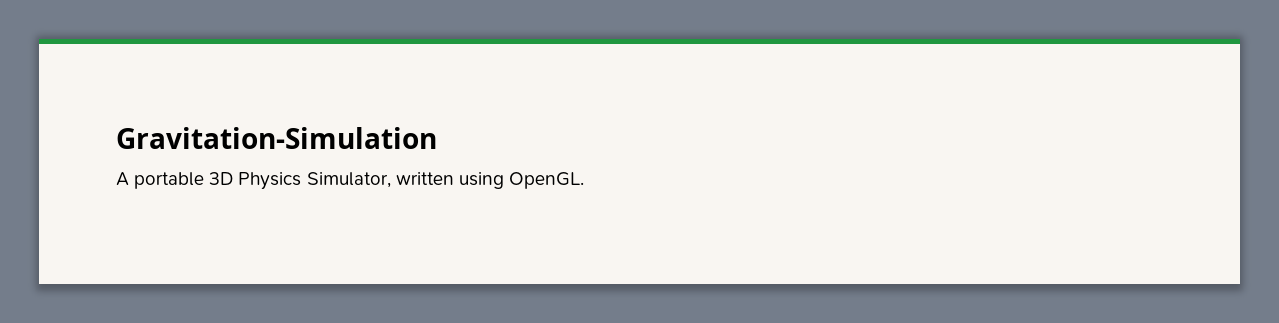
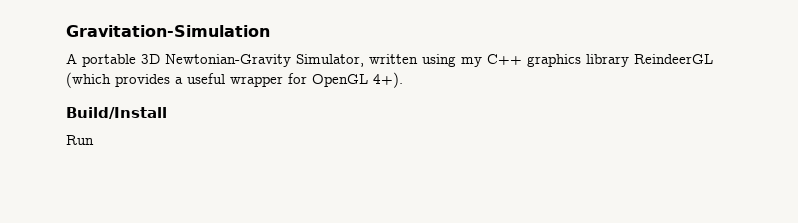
- A portable 3D Physics Simulator, written using OpenGL.
+ A portable 3D Newtonian-Gravity Simulator, written using my C++ graphics library ReindeerGL (which provides a useful wrapper for OpenGL 4+).
+ Build/Install
+ Run

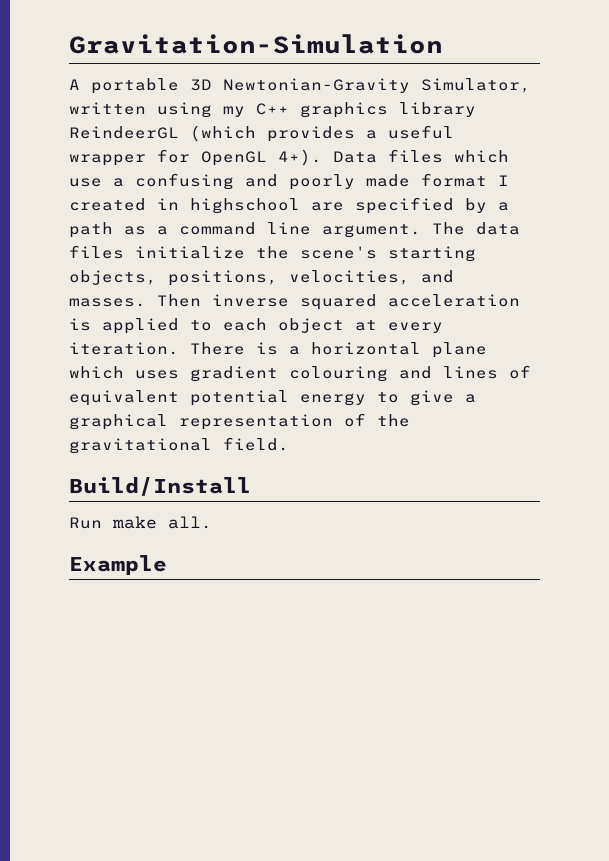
+ Data files which use a confusing and poorly made format I created in highschool are specified by a path as a command line argument. The data files initialize the scene's starting objects, positions, velocities, and masses. Then inverse squared acceleration is applied to each object at every iteration. There is a horizontal plane which uses gradient colouring and lines of equivalent potential energy to give a graphical representation of the gravitational field.
- Run
+ Run make all.
+ Example

